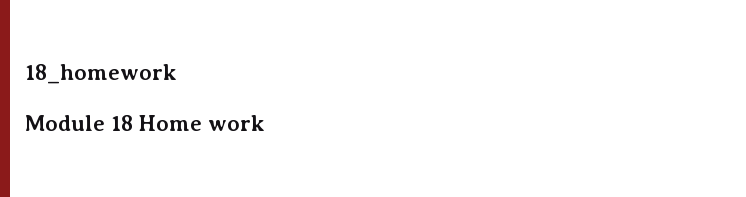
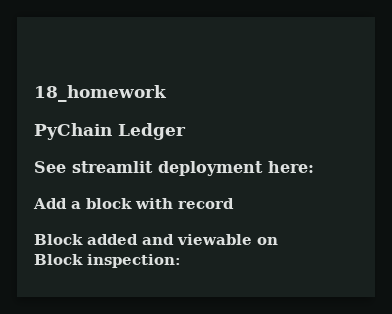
- Module 18 Home work
+ PyChain Ledger
+ See streamlit deployment here:
+ Add a block with record
+ Block added and viewable on Block inspection:

